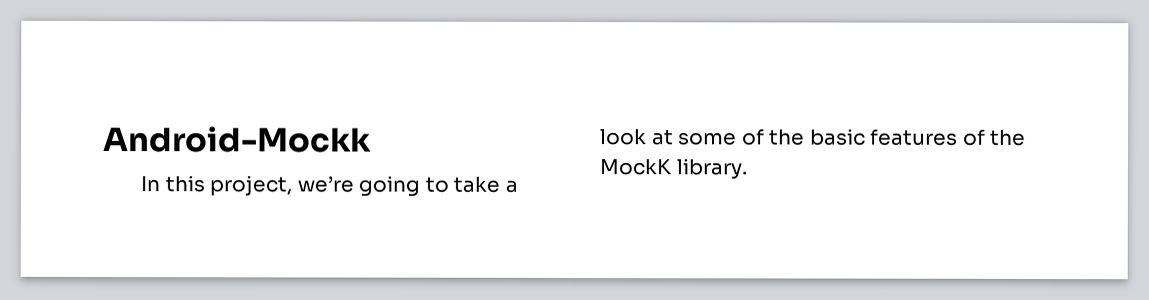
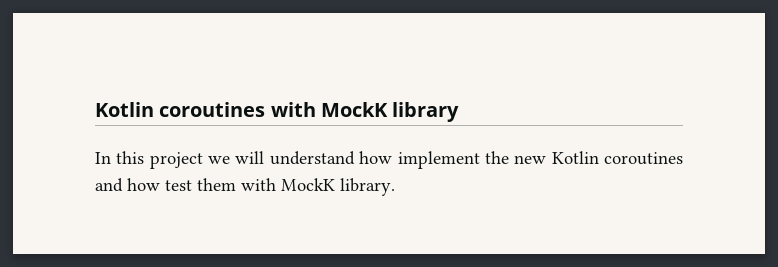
- Android-Mockk
- In this project, we’re going to take a look at some of the basic features of the MockK library.
+ Kotlin coroutines with MockK library
+ In this project we will understand how implement the new Kotlin coroutines and how test them with MockK library.

